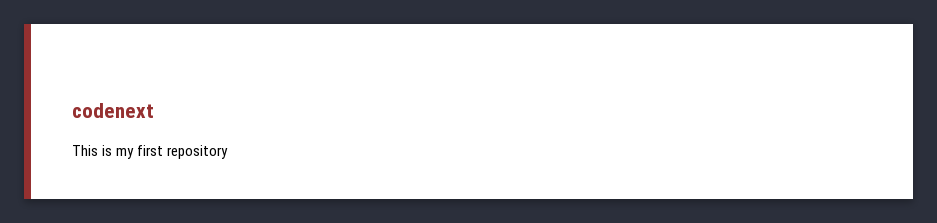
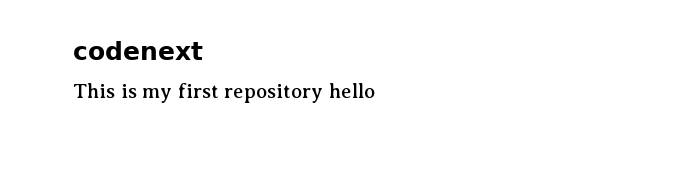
- This is my first repository
+ This is my first repository hello

